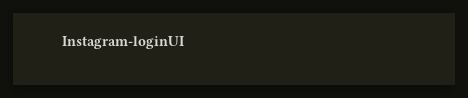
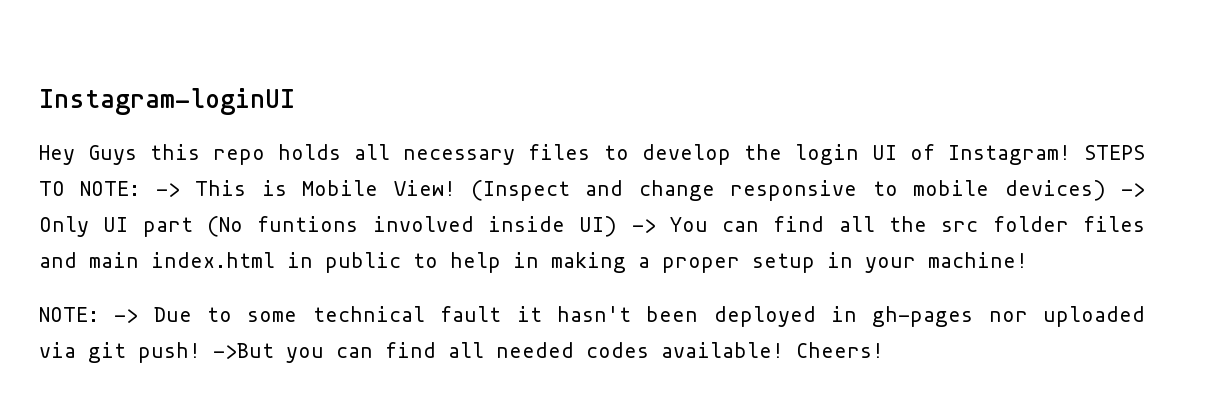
+ Hey Guys this repo holds all necessary files to develop the login UI of Instagram! STEPS TO NOTE: -> This is Mobile View! (Inspect and change responsive to mobile devices) -> Only UI part (No funtions involved inside UI) -> You can find all the src folder files and main index.html in public to help in making a proper setup in your machine!
+ NOTE: -> Due to some technical fault it hasn't been deployed in gh-pages nor uploaded via git push! ->But you can find all needed codes available! Cheers!

